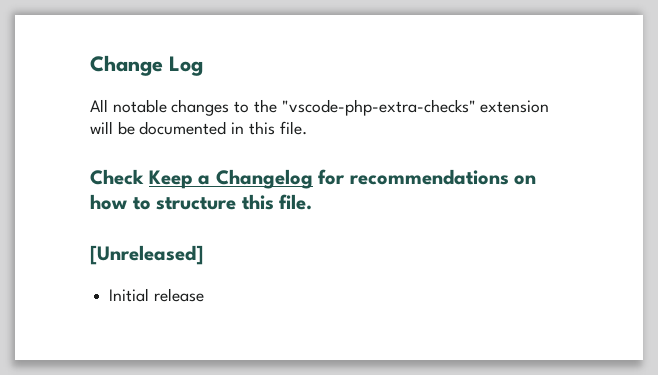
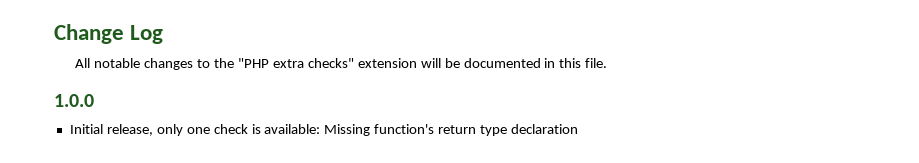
- All notable changes to the "vscode-php-extra-checks" extension will be documented in this file.
+ All notable changes to the "PHP extra checks" extension will be documented in this file.
- Check Keep a Changelog for recommendations on how to structure this file.
- [Unreleased]
- Initial release
+ 1.0.0
+ Initial release, only one check is available: Missing function's return type declaration

